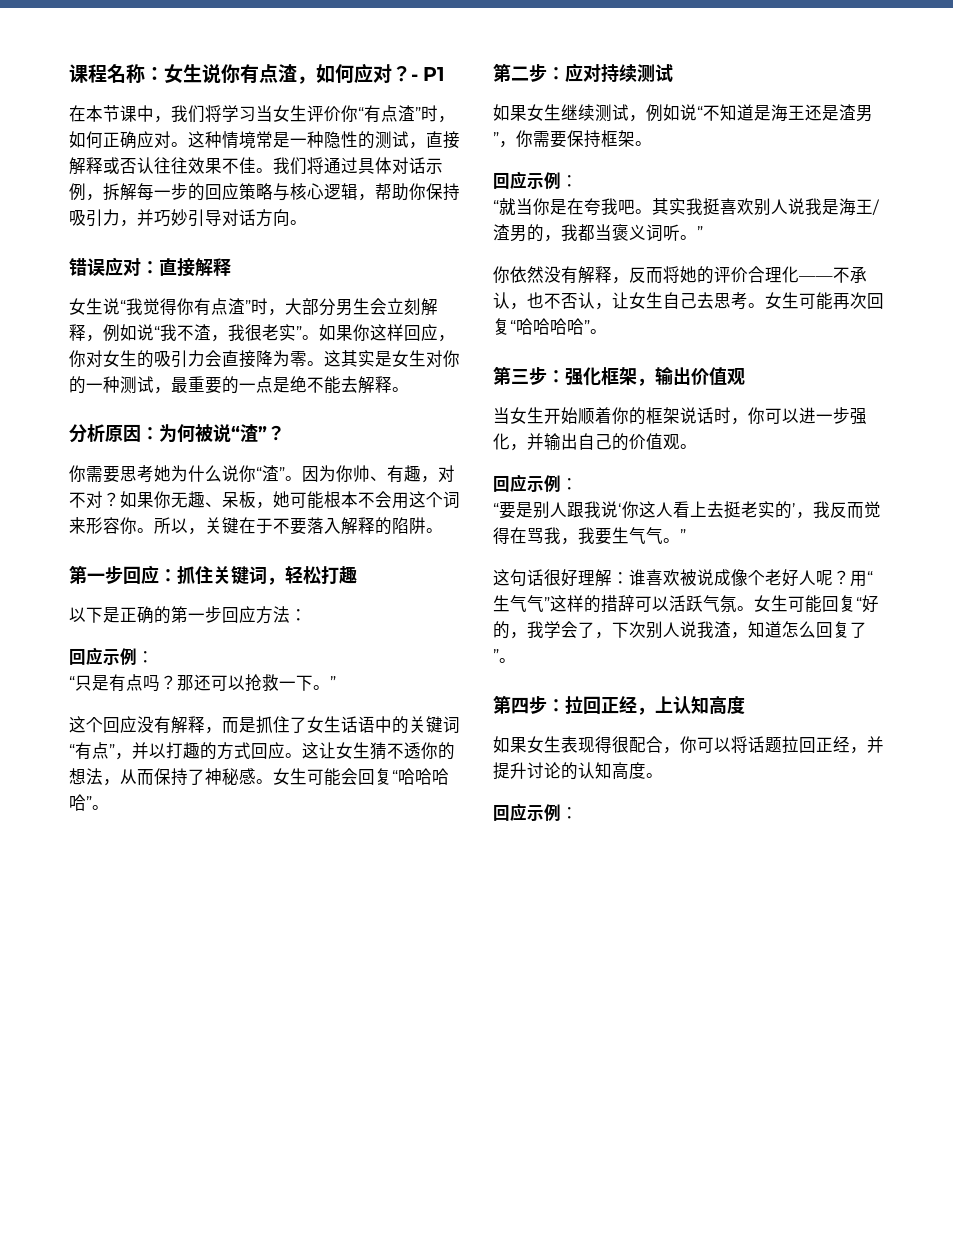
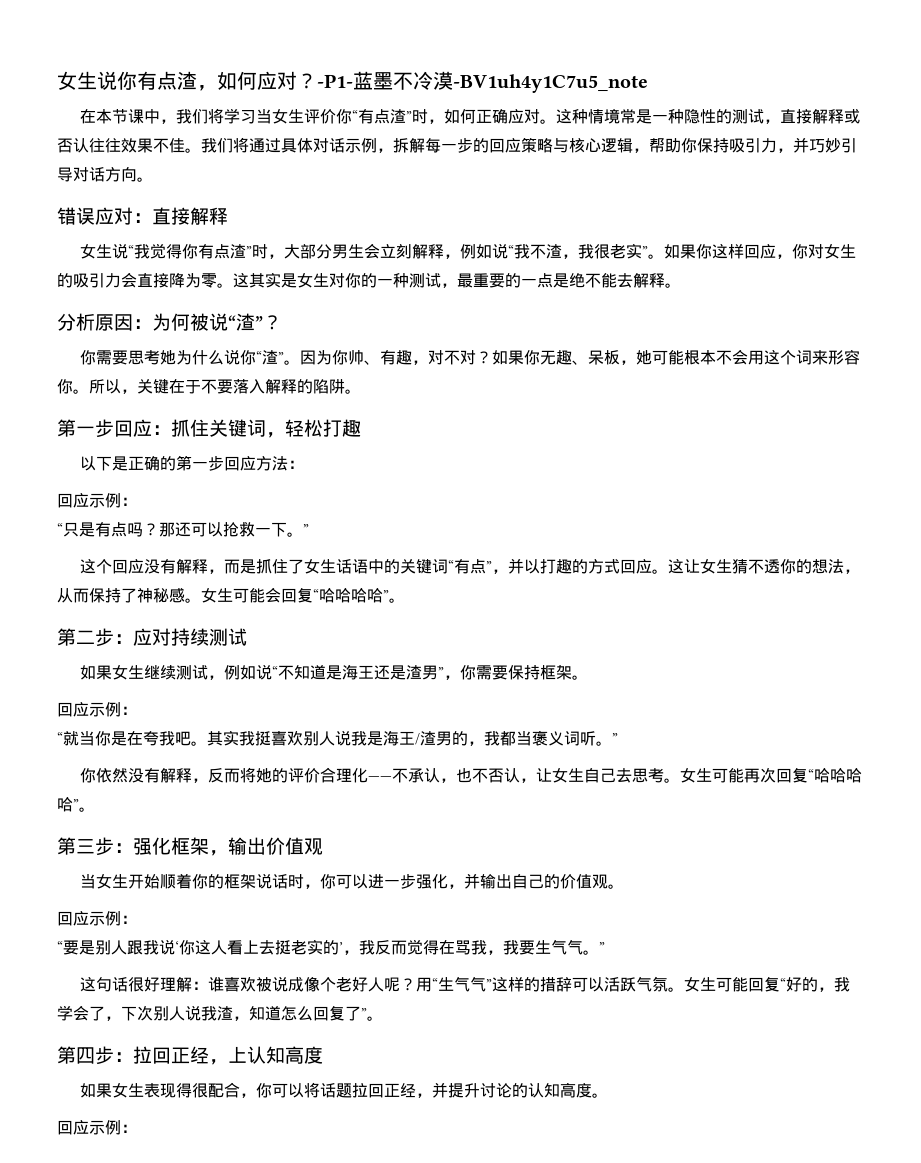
- 课程名称：女生说你有点渣，如何应对？
+ 女生说你有点渣，如何应对？
- - P1
+ -P1-蓝墨不冷漠-BV1uh4y1C7u5_note

